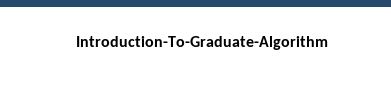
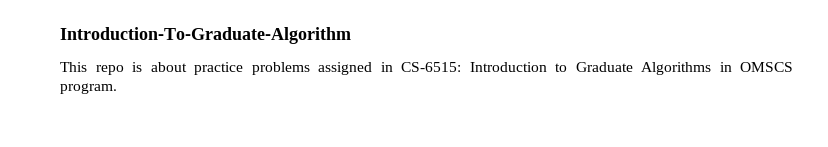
+ This repo is about practice problems assigned in CS-6515: Introduction to Graduate Algorithms in OMSCS program.

